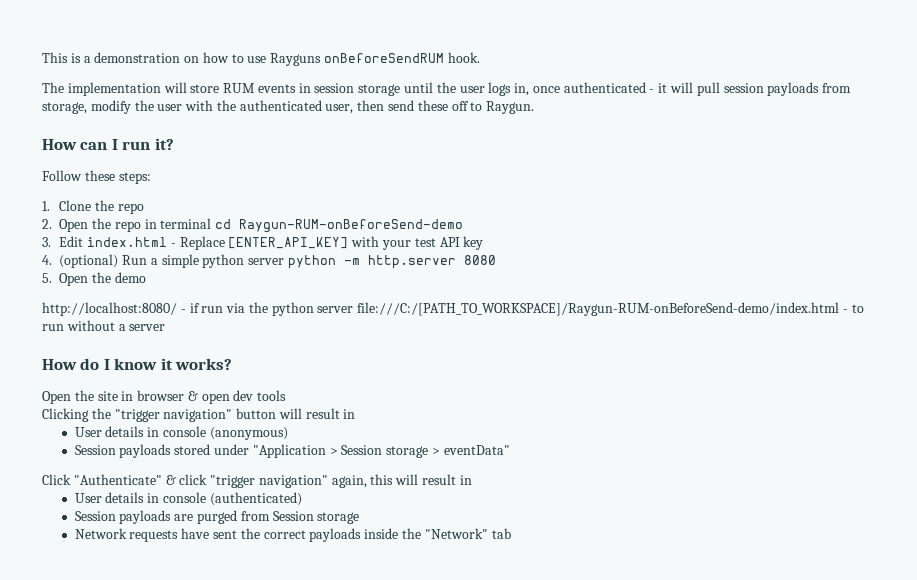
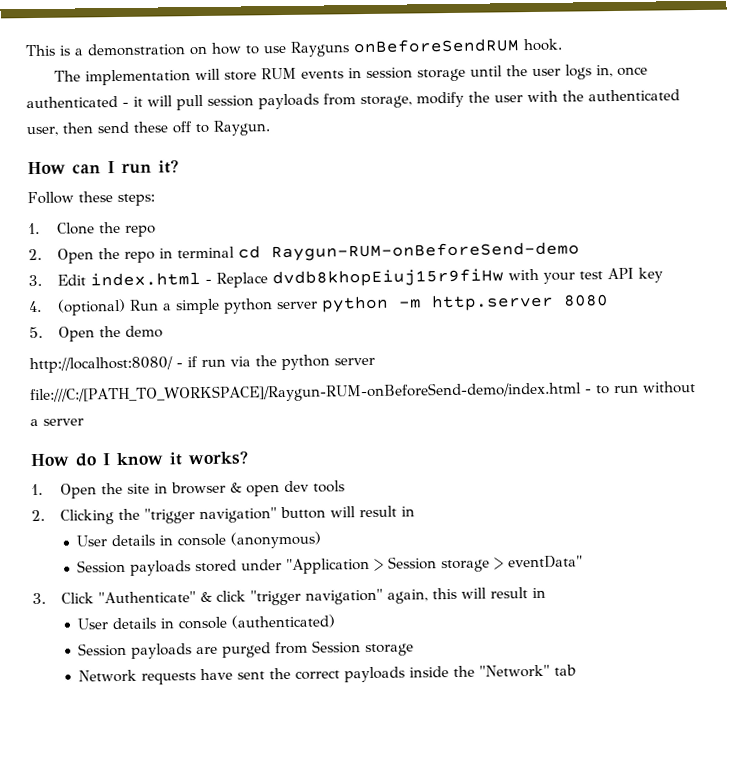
- 3. Edit index.html - Replace [ENTER_API_KEY] with your test API key
+ 3. Edit index.html - Replace dvdb8khopEiuj15r9fiHw with your test API key
- http://localhost:8080/ - if run via the python server file:///C:/[PATH_TO_WORKSPACE]/Raygun-RUM-onBeforeSend-demo/index.html - to run without a server
+ http://localhost:8080/ - if run via the python server
+ file:///C:/[PATH_TO_WORKSPACE]/Raygun-RUM-onBeforeSend-demo/index.html - to run without a server
- Open the site in browser & open dev tools
+ 1. Open the site in browser & open dev tools
- Clicking the "trigger navigation" button will result in
+ 2. Clicking the "trigger navigation" button will result in
- Click "Authenticate" & click "trigger navigation" again, this will result in
+ 3. Click "Authenticate" & click "trigger navigation" again, this will result in

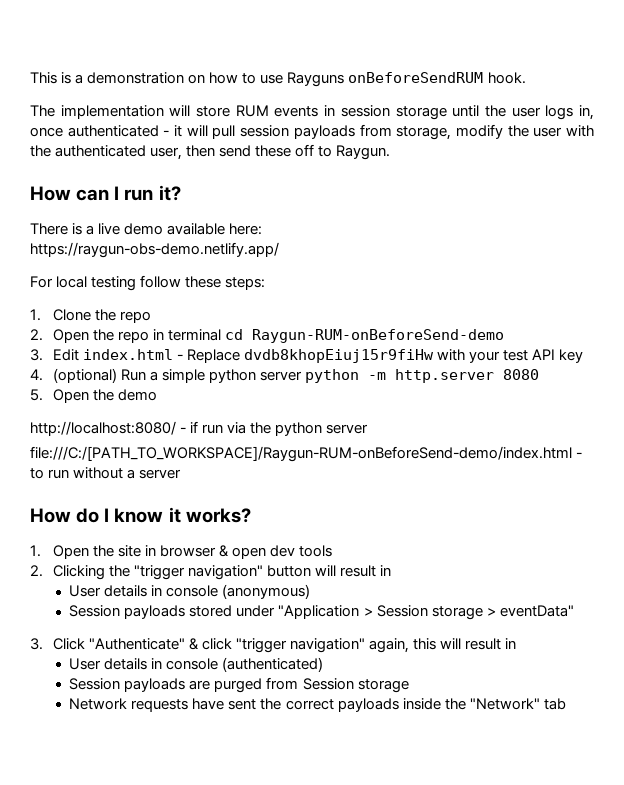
- Follow these steps:
+ There is a live demo available here:
+ https://raygun-obs-demo.netlify.app/
+ For local testing follow these steps:

